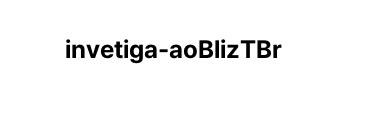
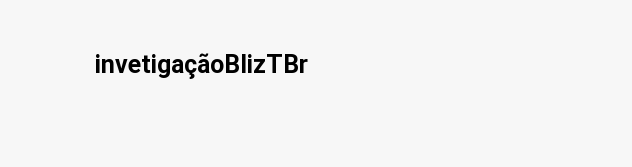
- invetiga-aoBlizTBr
+ invetigaçãoBlizTBr

